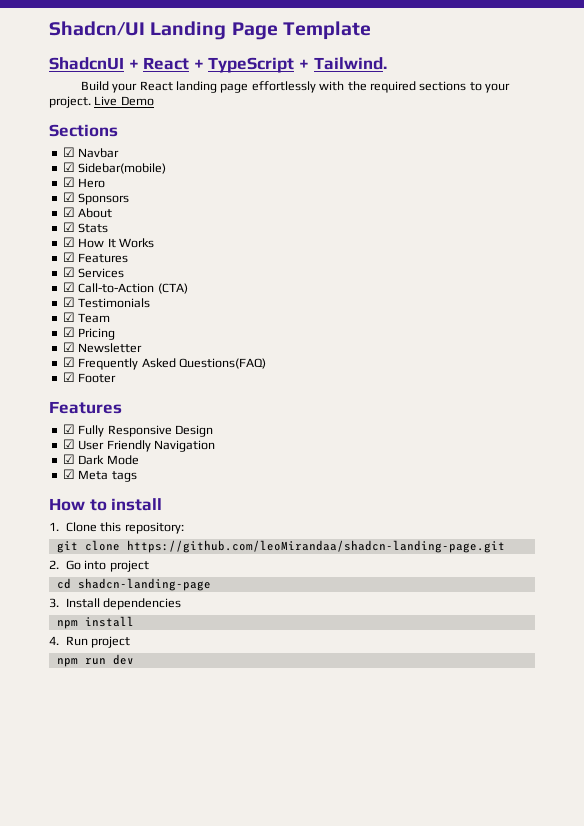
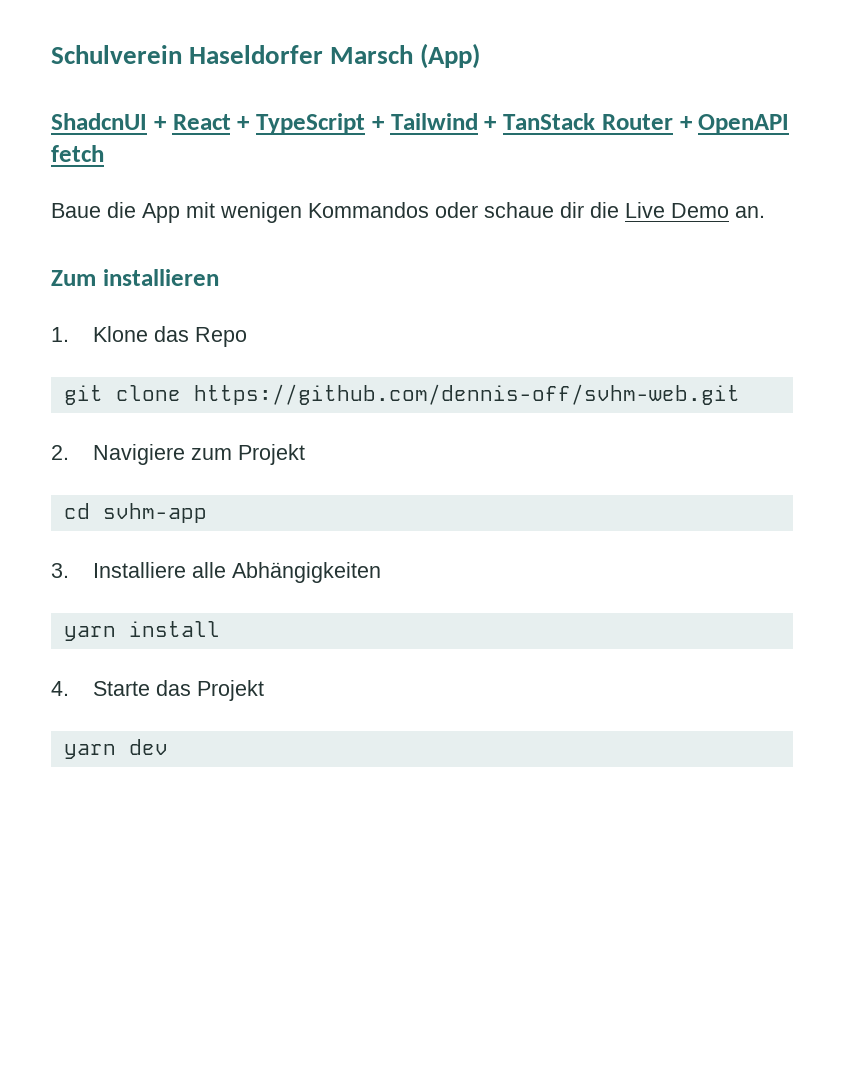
- Shadcn/UI Landing Page Template
+ Schulverein Haseldorfer Marsch (App)
- ShadcnUI + React + TypeScript + Tailwind.
- Build your React landing page effortlessly with the required sections to your project. Live Demo
- Sections
- ☑ Navbar
- ☑ Sidebar(mobile)
- ☑ Hero
- ☑ Sponsors
- ☑ About
- ☑ Stats
- ☑ How It Works
- ☑ Features
- ☑ Services
- ☑ Call-to-Action (CTA)
- ☑ Testimonials
- ☑ Team
- ☑ Pricing
- ☑ Newsletter
- ☑ Frequently Asked Questions(FAQ)
- ☑ Footer
- Features
- ☑ Fully Responsive Design
- ☑ User Friendly Navigation
- ☑ Dark Mode
- ☑ Meta tags
- How to install
- 1. Clone this repository:
- git clone https://github.com/leoMirandaa/shadcn-landing-page.git
- 2. Go into project
- cd shadcn-landing-page
- 3. Install dependencies
- npm install
- 4. Run project
- npm run dev
+ ShadcnUI + React + TypeScript + Tailwind + TanStack Router + OpenAPI fetch
+ Baue die App mit wenigen Kommandos oder schaue dir die Live Demo an.
+ Zum installieren
+ 1. Klone das Repo
+ git clone https://github.com/dennis-off/svhm-web.git
+ 2. Navigiere zum Projekt
+ cd svhm-app
+ 3. Installiere alle Abhängigkeiten
+ yarn install
+ 4. Starte das Projekt
+ yarn dev

